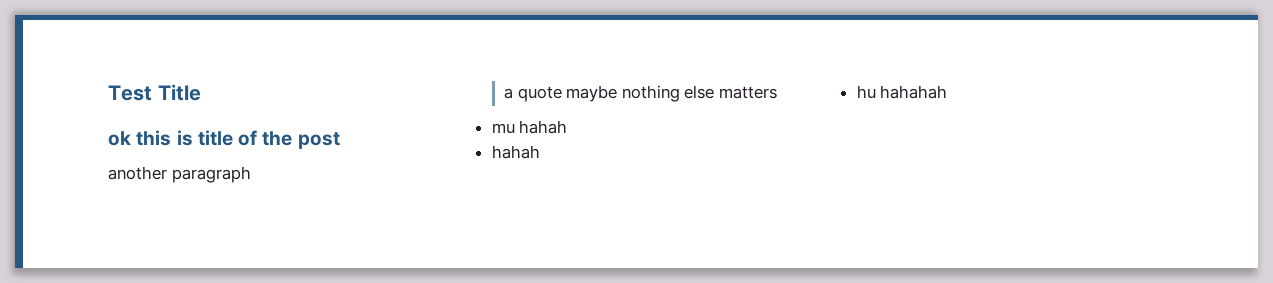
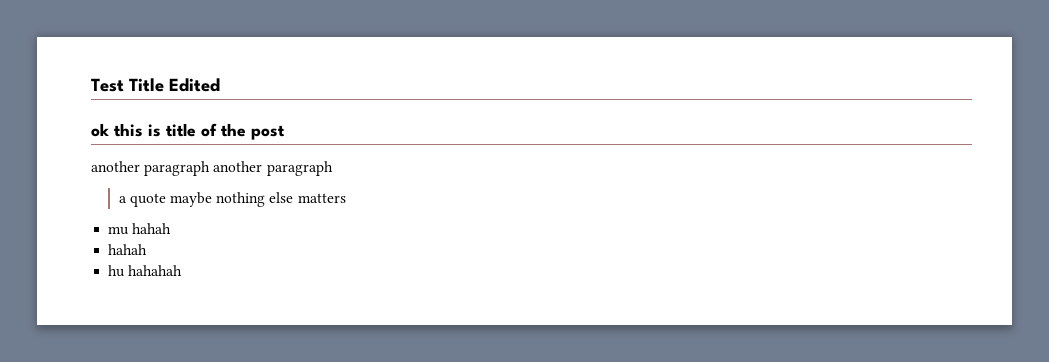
- Test Title
+ Test Title Edited
- another paragraph
+ another paragraph another paragraph

